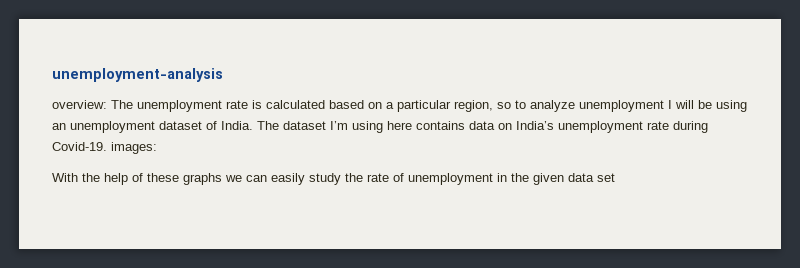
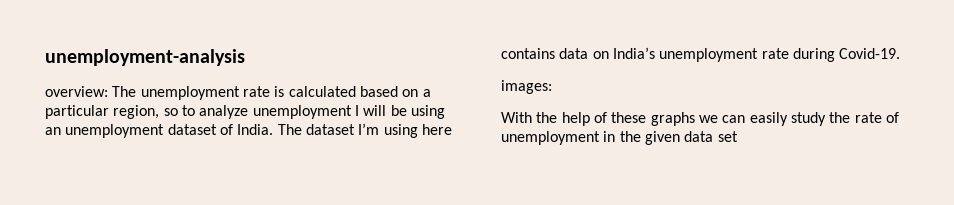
- The dataset I’m using here contains data on India’s unemployment rate during Covid-19. images:
+ The dataset I’m using here contains data on India’s unemployment rate during Covid-19.
+ images:

